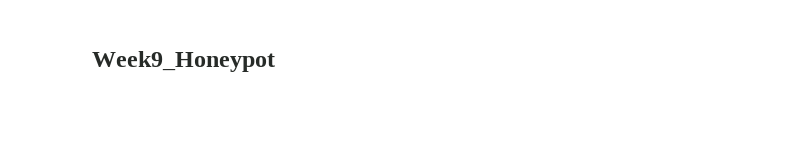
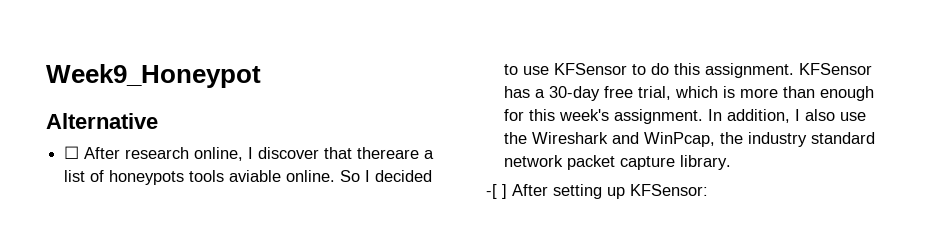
+ Alternative
+ ☐ After research online, I discover that thereare a list of honeypots tools aviable online. So I decided to use KFSensor to do this assignment. KFSensor has a 30-day free trial, which is more than enough for this week's assignment. In addition, I also use the Wireshark and WinPcap, the industry standard network packet capture library.
+ -[ ] After setting up KFSensor:

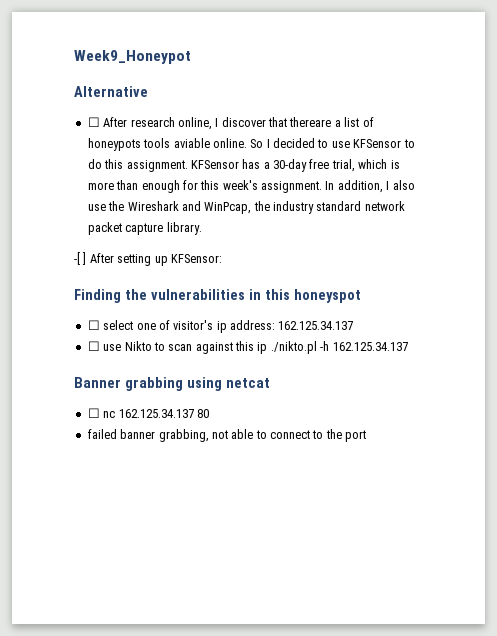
+ Finding the vulnerabilities in this honeyspot
+ ☐ select one of visitor's ip address: 162.125.34.137
+ ☐ use Nikto to scan against this ip ./nikto.pl -h 162.125.34.137
+ Banner grabbing using netcat
+ ☐ nc 162.125.34.137 80
+ failed banner grabbing, not able to connect to the port

